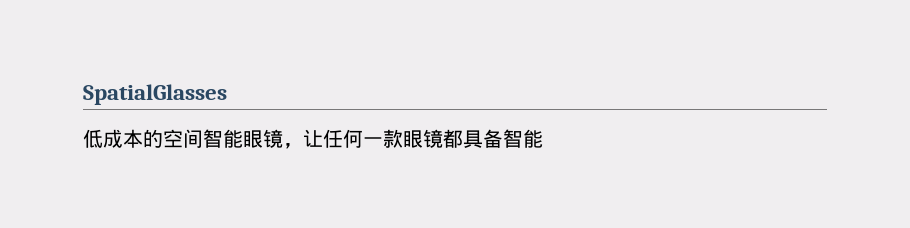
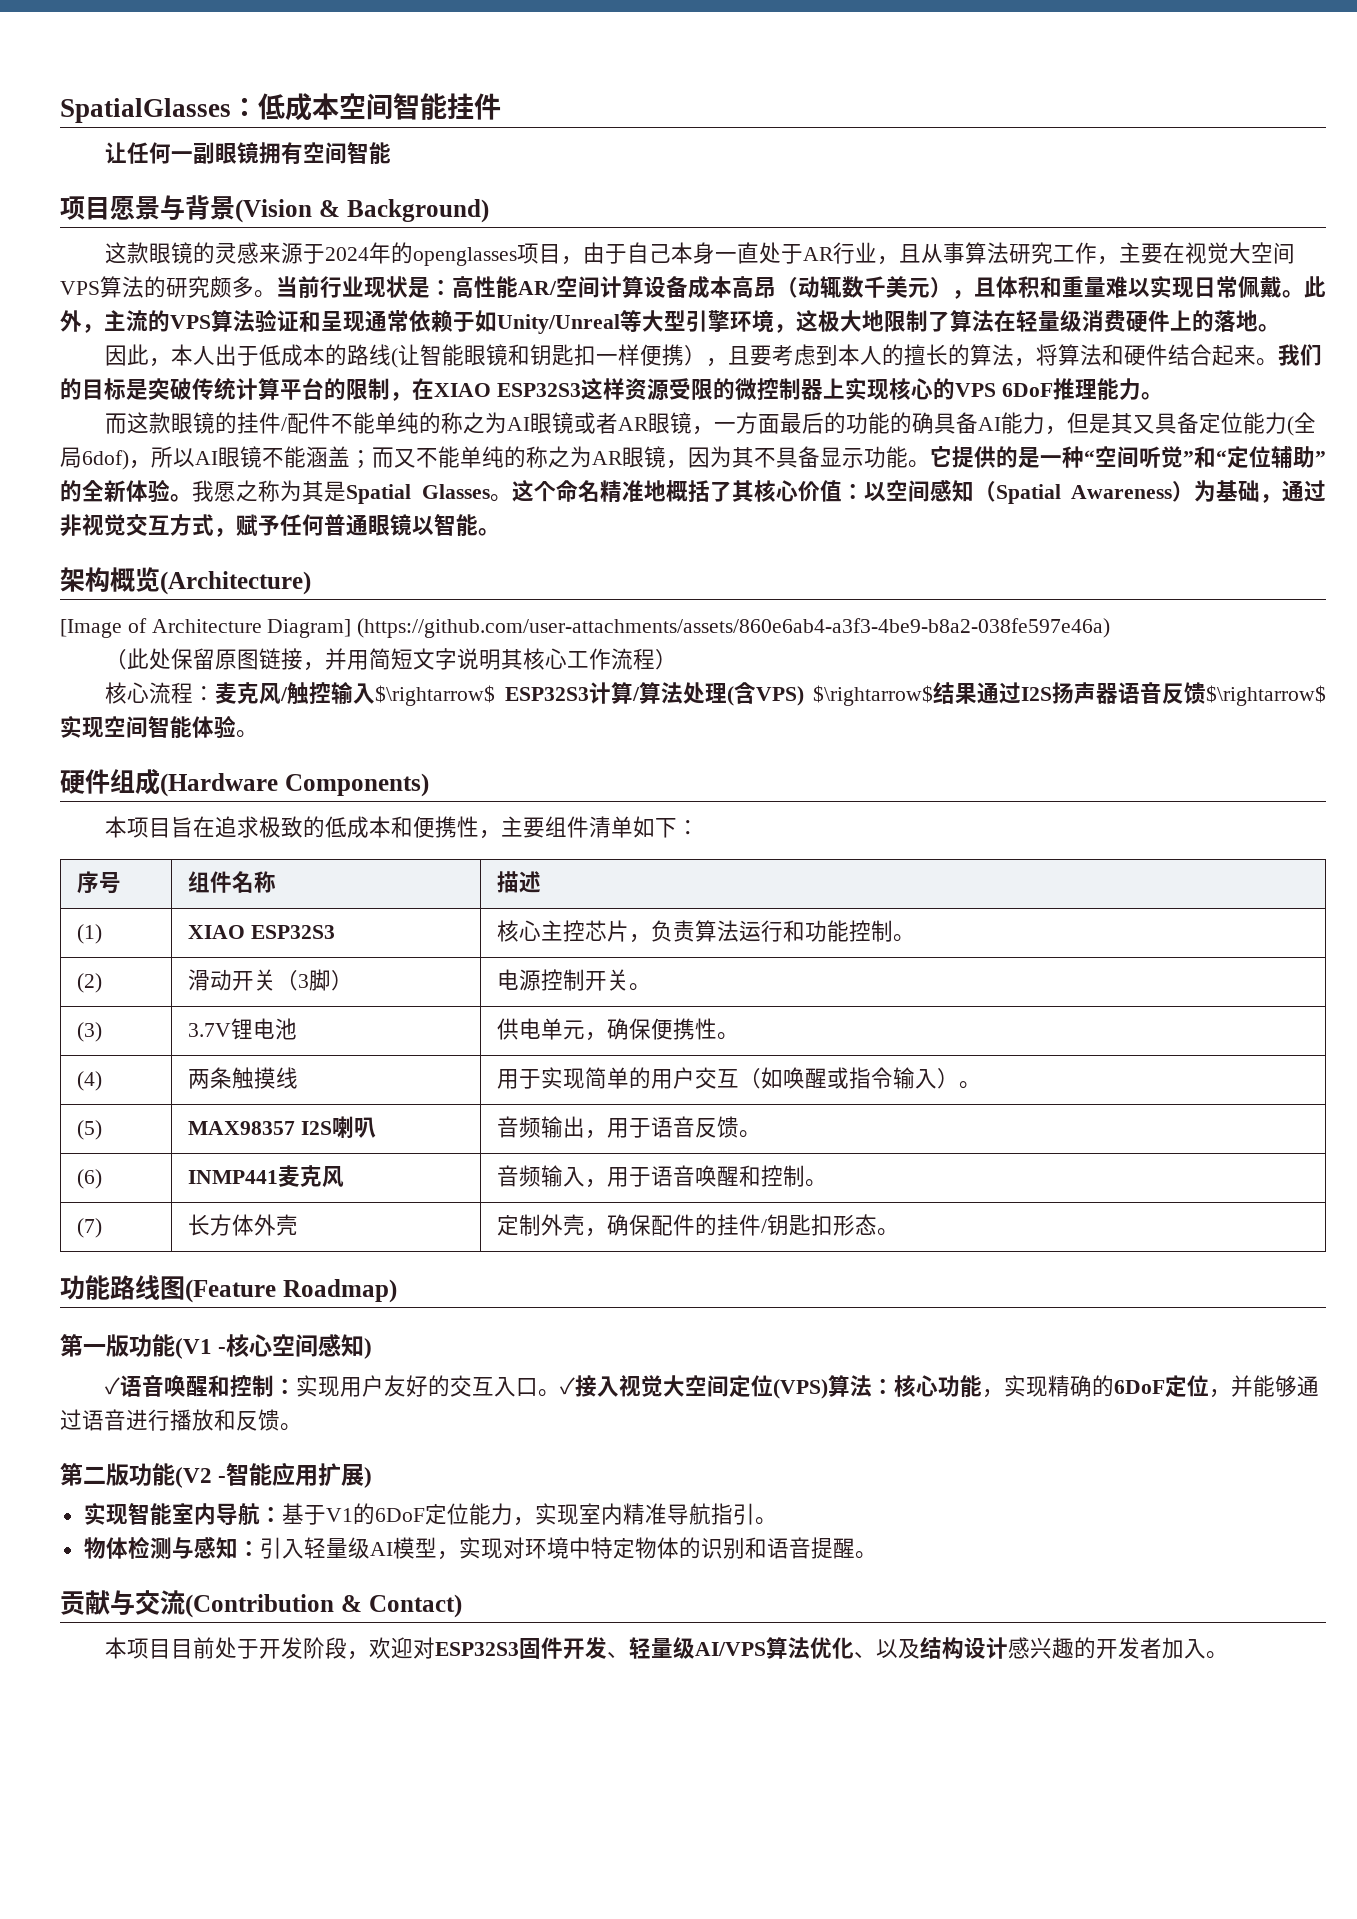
- SpatialGlasses
- 低成本的空间智能眼镜，让任何一款眼镜都具备智能
+ SpatialGlasses：低成本空间智能挂件
+ 让任何一副眼镜拥有空间智能
+ 项目愿景与背景(Vision & Background)
+ 这款眼镜的灵感来源于2024年的openglasses项目，由于自己本身一直处于AR行业，且从事算法研究工作，主要在视觉大空间VPS算法的研究颇多。当前行业现状是：高性能AR/空间计算设备成本高昂（动辄数千美元），且体积和重量难以实现日常佩戴。此外，主流的VPS算法验证和呈现通常依赖于如Unity/Unreal等大型引擎环境，这极大地限制了算法在轻量级消费硬件上的落地。
+ 因此，本人出于低成本的路线(让智能眼镜和钥匙扣一样便携），且要考虑到本人的擅长的算法，将算法和硬件结合起来。我们的目标是突破传统计算平台的限制，在XIAO ESP32S3这样资源受限的微控制器上实现核心的VPS 6DoF推理能力。
+ 而这款眼镜的挂件/配件不能单纯的称之为AI眼镜或者AR眼镜，一方面最后的功能的确具备AI能力，但是其又具备定位能力(全局6dof)，所以AI眼镜不能涵盖；而又不能单纯的称之为AR眼镜，因为其不具备显示功能。它提供的是一种“空间听觉”和“定位辅助”的全新体验。我愿之称为其是Spatial Glasses。这个命名精准地概括了其核心价值：以空间感知（Spatial Awareness）为基础，通过非视觉交互方式，赋予任何普通眼镜以智能。
+ 架构概览(Architecture)
+ [Image of Architecture Diagram] (https://github.com/user-attachments/assets/860e6ab4-a3f3-4be9-b8a2-038fe597e46a)
+ （此处保留原图链接，并用简短文字说明其核心工作流程）
+ 核心流程：麦克风/触控输入$\rightarrow$ ESP32S3计算/算法处理(含VPS) $\rightarrow$结果通过I2S扬声器语音反馈$\rightarrow$实现空间智能体验。
+ 硬件组成(Hardware Components)
+ 本项目旨在追求极致的低成本和便携性，主要组件清单如下：
+ 序号 | 组件名称 | 描述
+ (1) | XIAO ESP32S3 | 核心主控芯片，负责算法运行和功能控制。
+ (2) | 滑动开关（3脚） | 电源控制开关。
+ (3) | 3.7V锂电池 | 供电单元，确保便携性。
+ (4) | 两条触摸线 | 用于实现简单的用户交互（如唤醒或指令输入）。
+ (5) | MAX98357 I2S喇叭 | 音频输出，用于语音反馈。
+ (6) | INMP441麦克风 | 音频输入，用于语音唤醒和控制。
+ (7) | 长方体外壳 | 定制外壳，确保配件的挂件/钥匙扣形态。
+ 功能路线图(Feature Roadmap)
+ 第一版功能(V1 -核心空间感知)
+ ✓语音唤醒和控制：实现用户友好的交互入口。✓接入视觉大空间定位(VPS)算法：核心功能，实现精确的6DoF定位，并能够通过语音进行播放和反馈。
+ 第二版功能(V2 -智能应用扩展)
+ 实现智能室内导航：基于V1的6DoF定位能力，实现室内精准导航指引。
+ 物体检测与感知：引入轻量级AI模型，实现对环境中特定物体的识别和语音提醒。
+ 贡献与交流(Contribution & Contact)
+ 本项目目前处于开发阶段，欢迎对ESP32S3固件开发、轻量级AI/VPS算法优化、以及结构设计感兴趣的开发者加入。

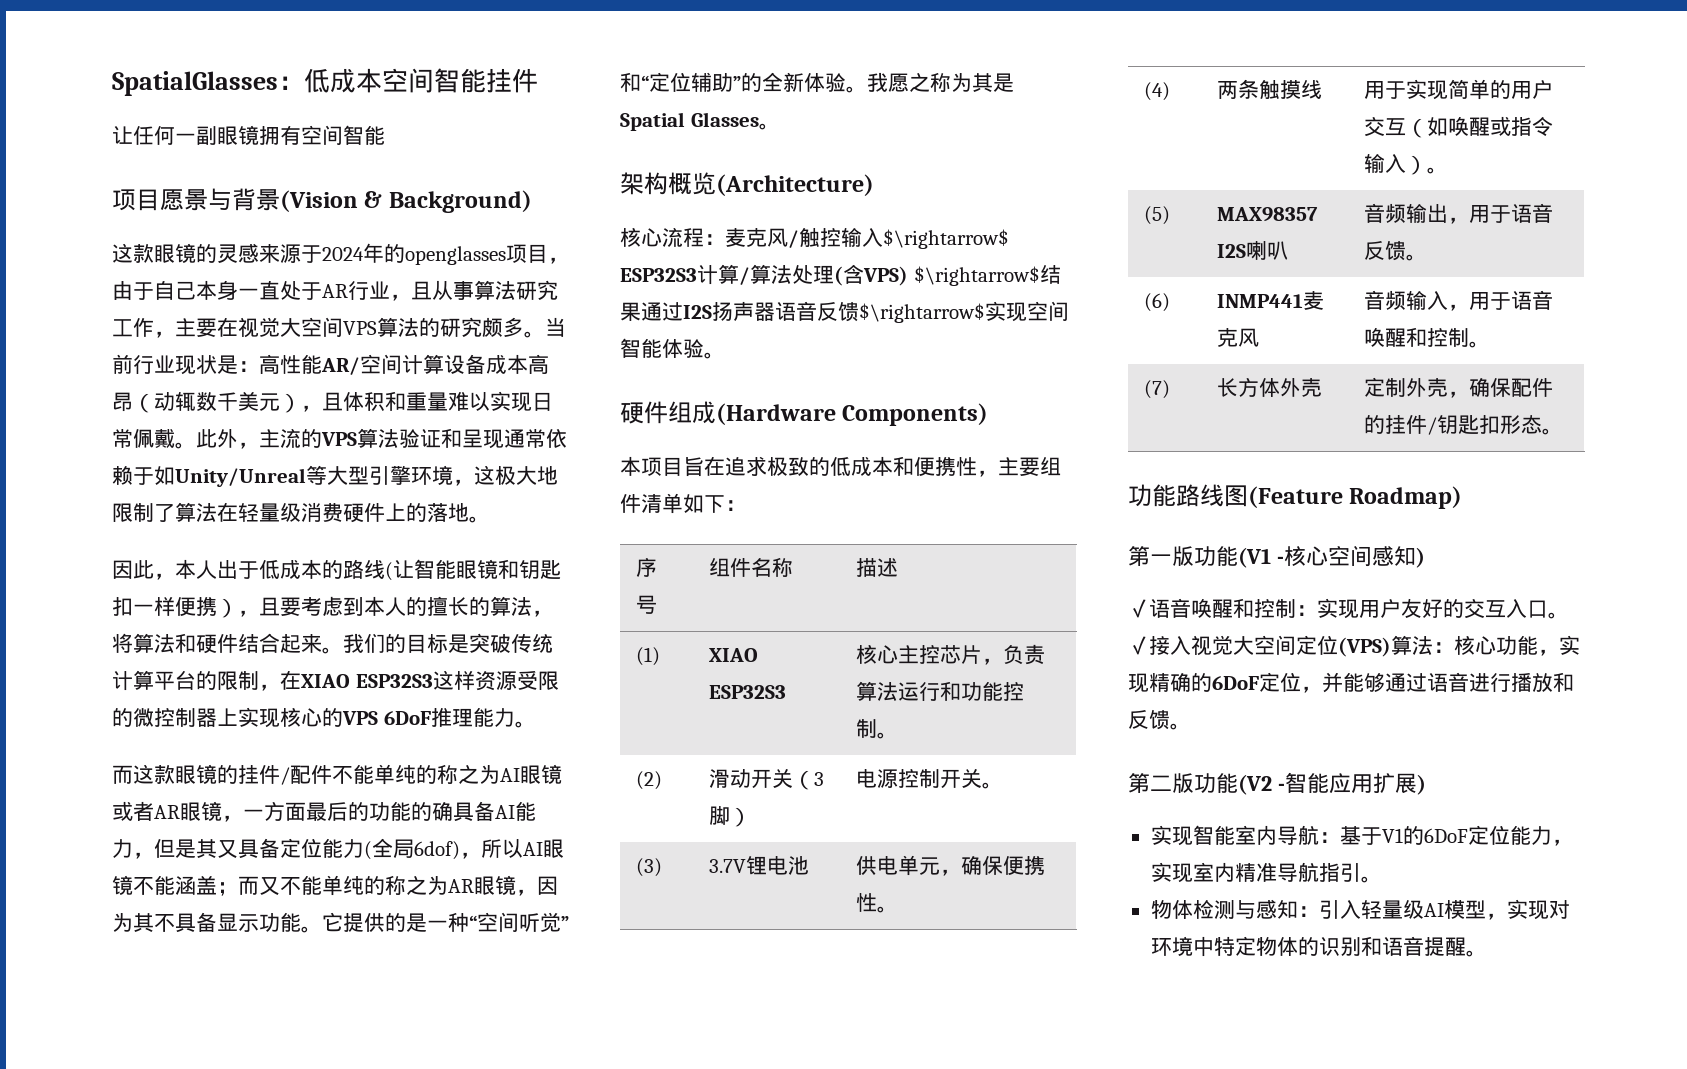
- 我愿之称为其是Spatial Glasses。这个命名精准地概括了其核心价值：以空间感知（Spatial Awareness）为基础，通过非视觉交互方式，赋予任何普通眼镜以智能。
+ 我愿之称为其是Spatial Glasses。
  架构概览(Architecture)
- [Image of Architecture Diagram] (https://github.com/user-attachments/assets/860e6ab4-a3f3-4be9-b8a2-038fe597e46a)
- （此处保留原图链接，并用简短文字说明其核心工作流程）
- 贡献与交流(Contribution & Contact)
- 本项目目前处于开发阶段，欢迎对ESP32S3固件开发、轻量级AI/VPS算法优化、以及结构设计感兴趣的开发者加入。

